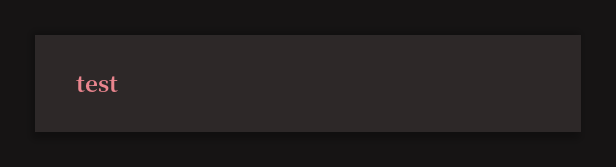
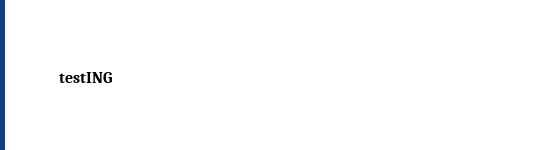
- test
+ testING

